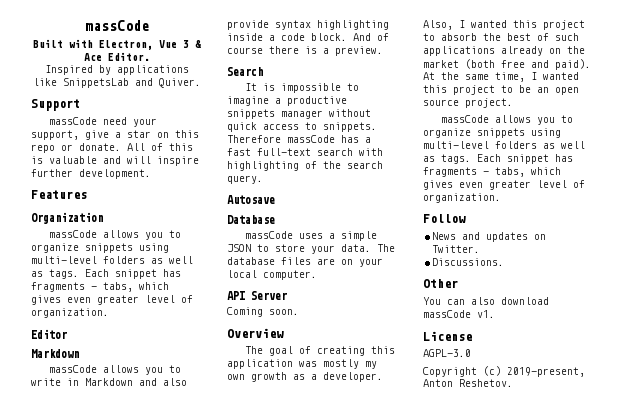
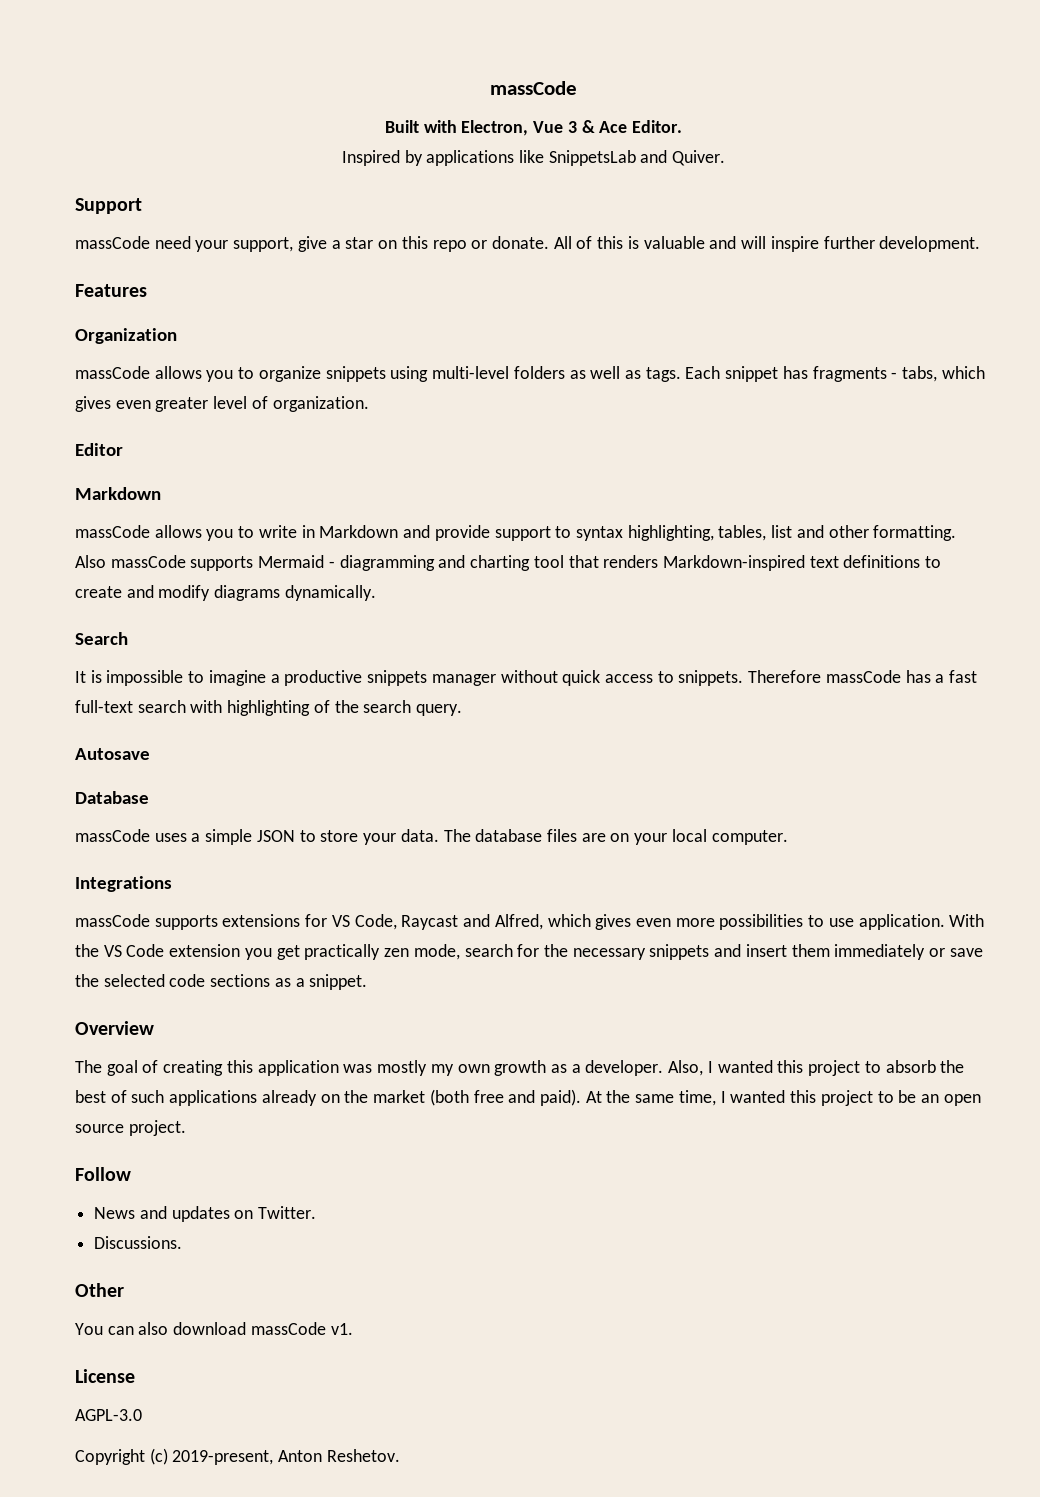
- massCode allows you to write in Markdown and also provide syntax highlighting inside a code block. And of course there is a preview.
+ massCode allows you to write in Markdown and provide support to syntax highlighting, tables, list and other formatting. Also massCode supports Mermaid - diagramming and charting tool that renders Markdown-inspired text definitions to create and modify diagrams dynamically.
- API Server
- Coming soon.
+ Integrations
+ massCode supports extensions for VS Code, Raycast and Alfred, which gives even more possibilities to use application. With the VS Code extension you get practically zen mode, search for the necessary snippets and insert them immediately or save the selected code sections as a snippet.
  At the same time, I wanted this project to be an open source project.
- massCode allows you to organize snippets using multi-level folders as well as tags. Each snippet has fragments - tabs, which gives even greater level of organization.

